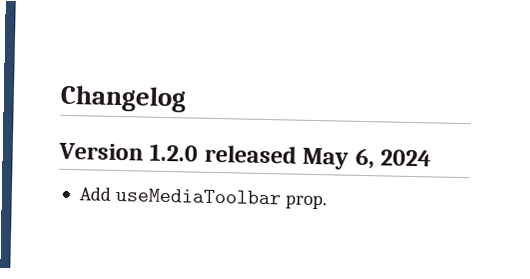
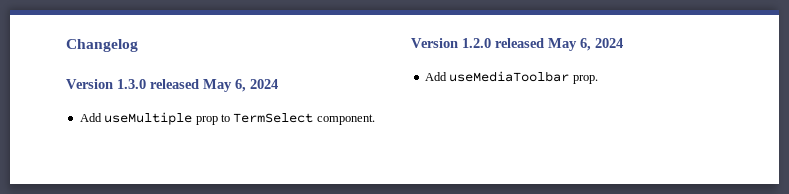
+ Version 1.3.0 released May 6, 2024
+ Add useMultiple prop to TermSelect component.

